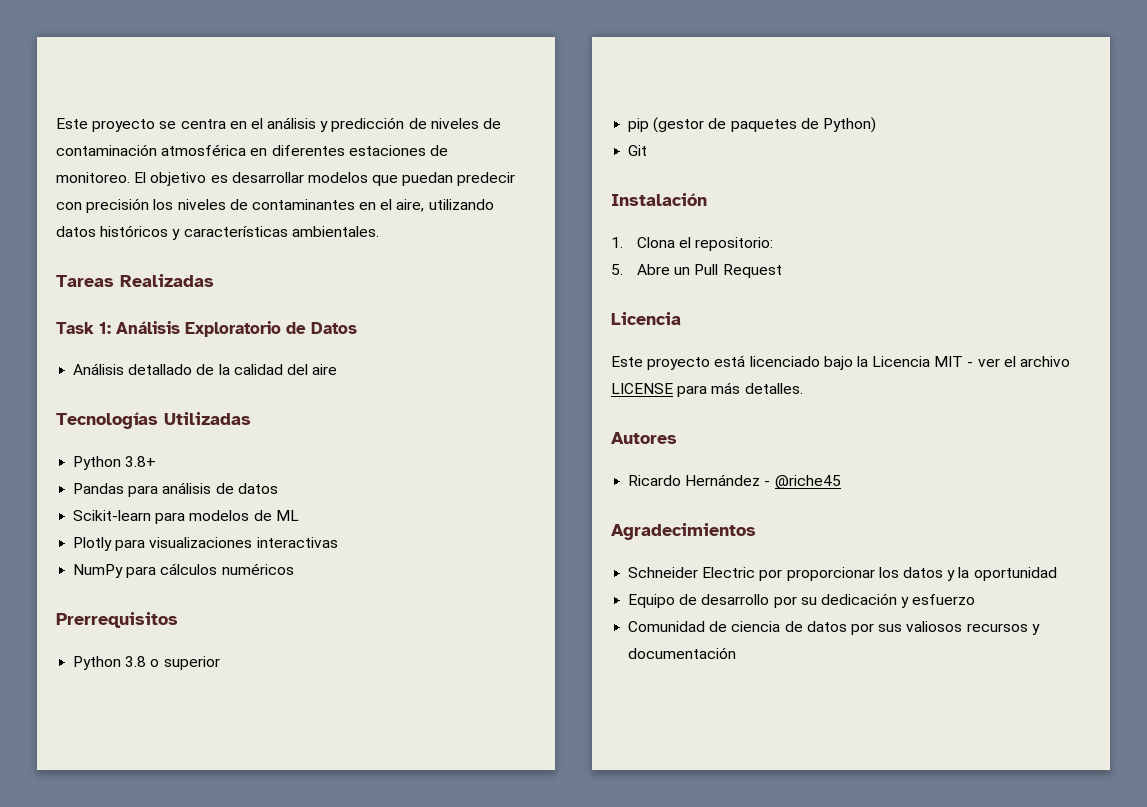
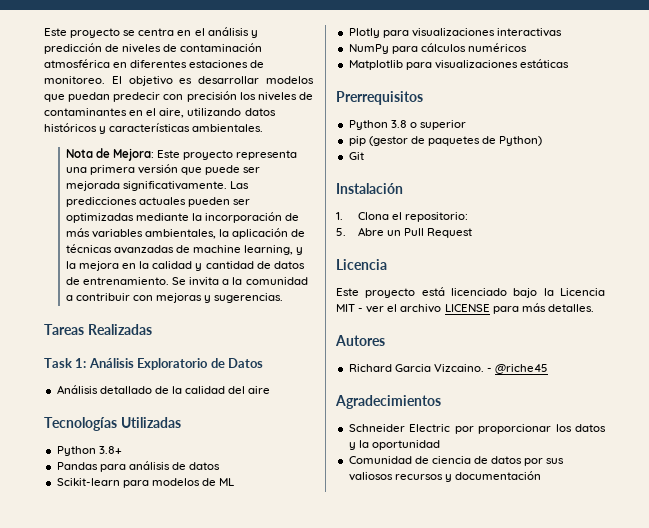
+ Nota de Mejora: Este proyecto representa una primera versión que puede ser mejorada significativamente. Las predicciones actuales pueden ser optimizadas mediante la incorporación de más variables ambientales, la aplicación de técnicas avanzadas de machine learning, y la mejora en la calidad y cantidad de datos de entrenamiento. Se invita a la comunidad a contribuir con mejoras y sugerencias.
+ Matplotlib para visualizaciones estáticas
- Ricardo Hernández - @riche45
+ Richard Garcia Vizcaino. - @riche45
- Equipo de desarrollo por su dedicación y esfuerzo

